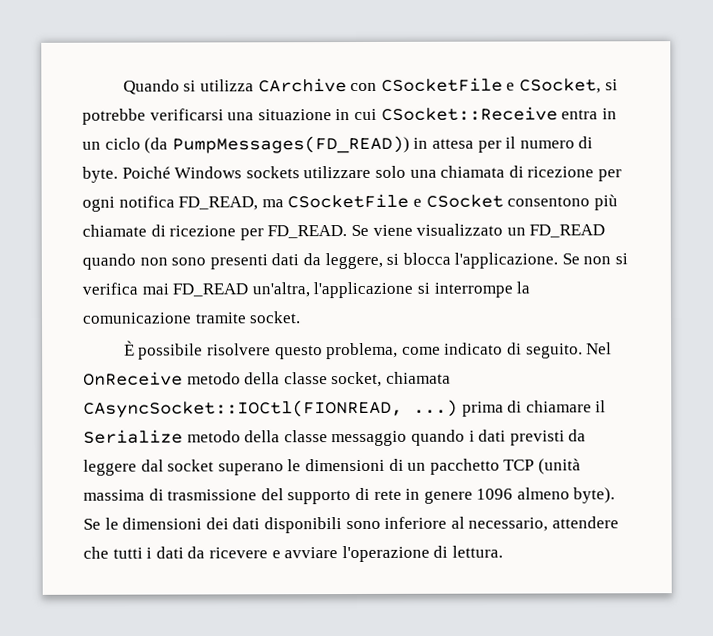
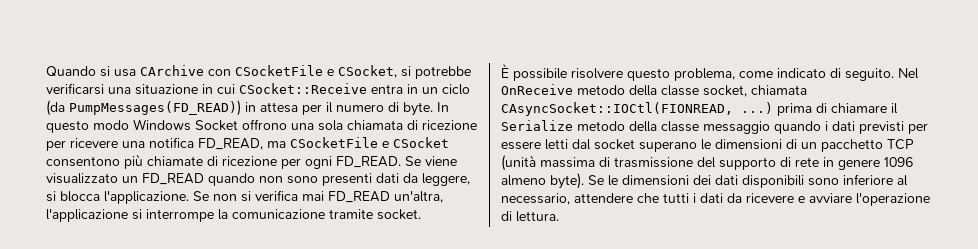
- Quando si utilizza CArchive con CSocketFile e CSocket, si potrebbe verificarsi una situazione in cui CSocket::Receive entra in un ciclo (da PumpMessages(FD_READ)) in attesa per il numero di byte.
+ Quando si usa CArchive con CSocketFile e CSocket, si potrebbe verificarsi una situazione in cui CSocket::Receive entra in un ciclo (da PumpMessages(FD_READ)) in attesa per il numero di byte.
- Poiché Windows sockets utilizzare solo una chiamata di ricezione per ogni notifica FD_READ, ma CSocketFile e CSocket consentono più chiamate di ricezione per FD_READ.
+ In questo modo Windows Socket offrono una sola chiamata di ricezione per ricevere una notifica FD_READ, ma CSocketFile e CSocket consentono più chiamate di ricezione per ogni FD_READ.
- Nel OnReceive metodo della classe socket, chiamata CAsyncSocket::IOCtl(FIONREAD, ...) prima di chiamare il Serialize metodo della classe messaggio quando i dati previsti da leggere dal socket superano le dimensioni di un pacchetto TCP (unità massima di trasmissione del supporto di rete in genere 1096 almeno byte).
+ Nel OnReceive metodo della classe socket, chiamata CAsyncSocket::IOCtl(FIONREAD, ...) prima di chiamare il Serialize metodo della classe messaggio quando i dati previsti per essere letti dal socket superano le dimensioni di un pacchetto TCP (unità massima di trasmissione del supporto di rete in genere 1096 almeno byte).

